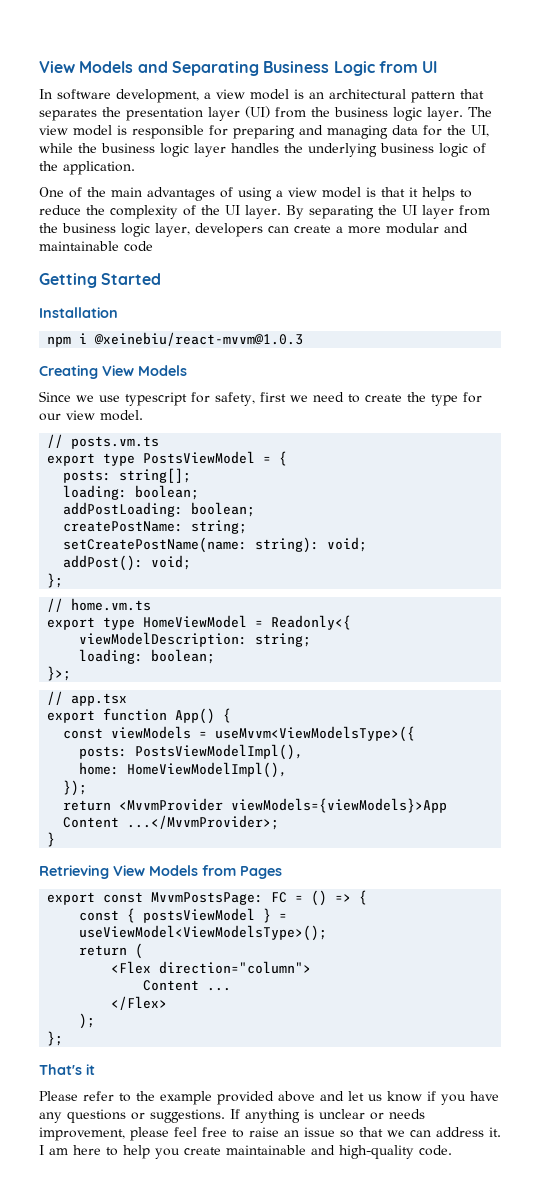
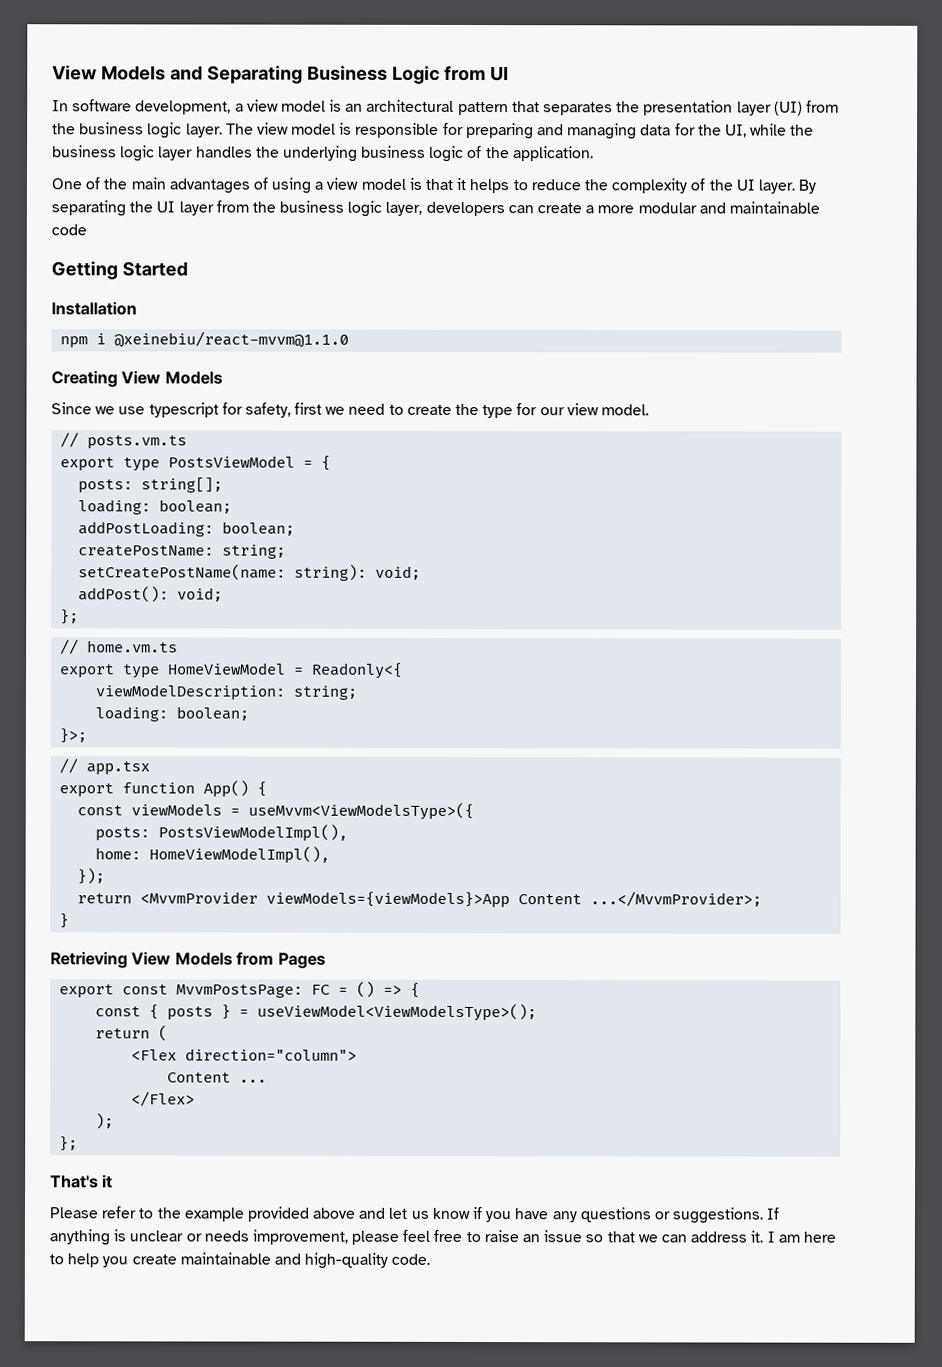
- npm i @xeinebiu/react-mvvm@1.0.3
+ npm i @xeinebiu/react-mvvm@1.1.0
- const { postsViewModel } = useViewModel<ViewModelsType>();
+ const { posts } = useViewModel<ViewModelsType>();

